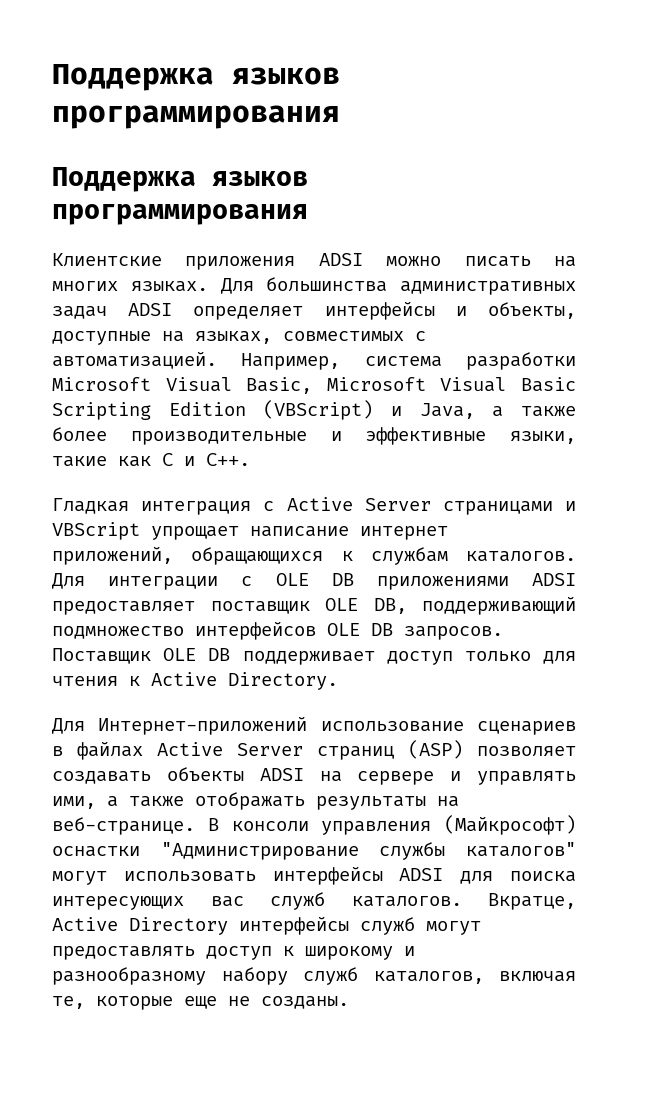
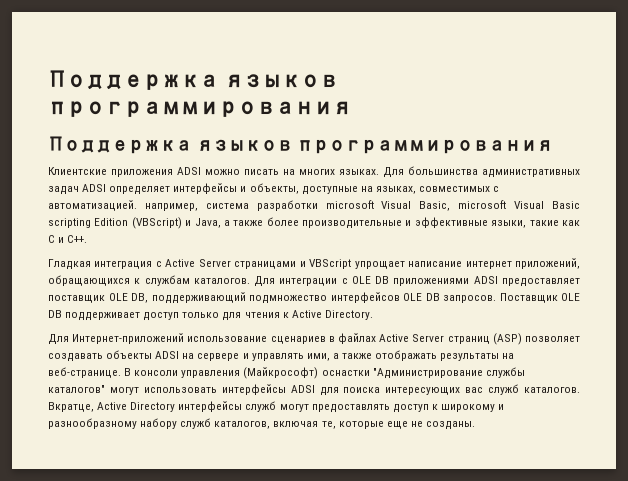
- Для большинства административных задач ADSI определяет интерфейсы и объекты, доступные на языках, совместимых с автоматизацией. Например, система разработки Microsoft Visual Basic, Microsoft Visual Basic Scripting Edition (VBScript) и Java, а также более производительные и эффективные языки, такие как C и C++.
+ Для большинства административных задач ADSI определяет интерфейсы и объекты, доступные на языках, совместимых с автоматизацией. например, система разработки microsoft Visual Basic, microsoft Visual Basic scripting Edition (VBScript) и Java, а также более производительные и эффективные языки, такие как C и C++.

